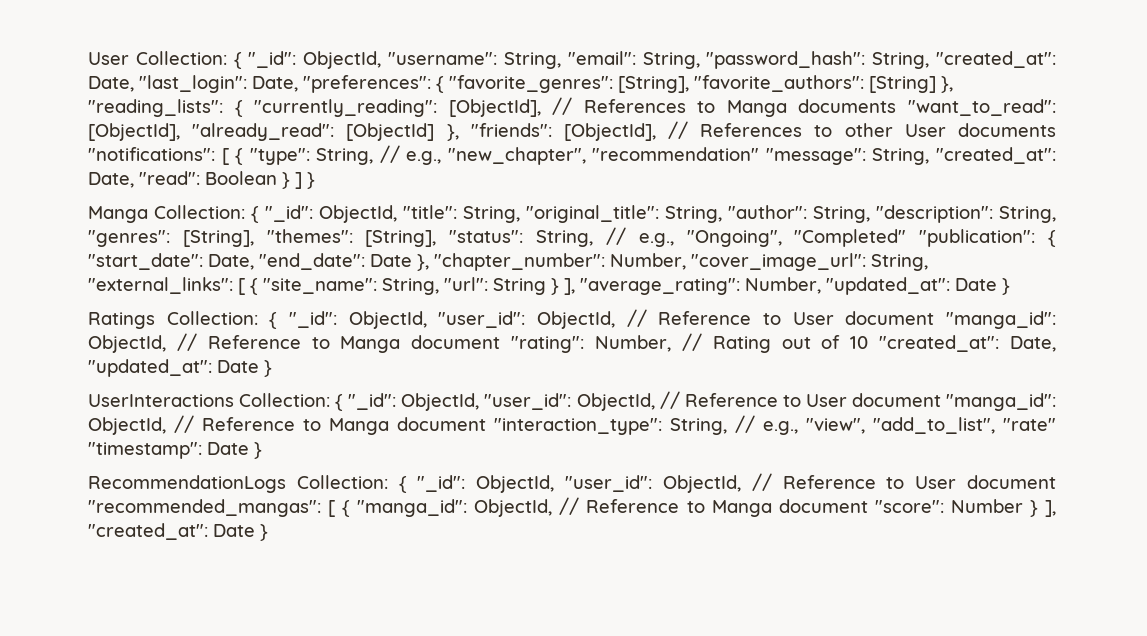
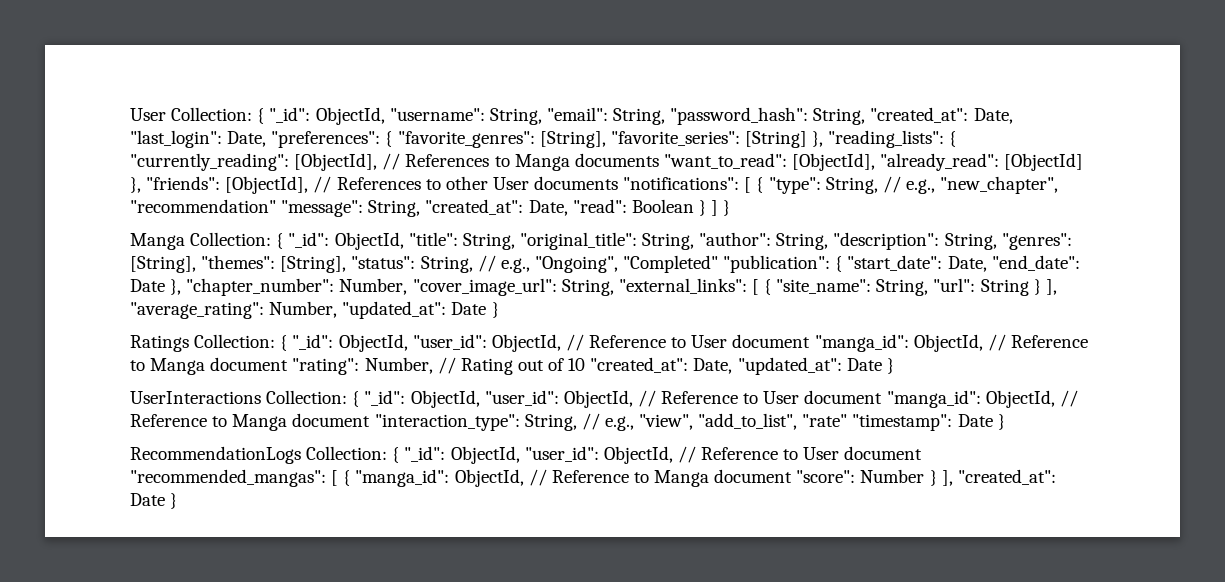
- User Collection: { "_id": ObjectId, "username": String, "email": String, "password_hash": String, "created_at": Date, "last_login": Date, "preferences": { "favorite_genres": [String], "favorite_authors": [String] }, "reading_lists": { "currently_reading": [ObjectId], // References to Manga documents "want_to_read": [ObjectId], "already_read": [ObjectId] }, "friends": [ObjectId], // References to other User documents "notifications": [ { "type": String, // e.g., "new_chapter", "recommendation" "message": String, "created_at": Date, "read": Boolean } ] }
+ User Collection: { "_id": ObjectId, "username": String, "email": String, "password_hash": String, "created_at": Date, "last_login": Date, "preferences": { "favorite_genres": [String], "favorite_series": [String] }, "reading_lists": { "currently_reading": [ObjectId], // References to Manga documents "want_to_read": [ObjectId], "already_read": [ObjectId] }, "friends": [ObjectId], // References to other User documents "notifications": [ { "type": String, // e.g., "new_chapter", "recommendation" "message": String, "created_at": Date, "read": Boolean } ] }

